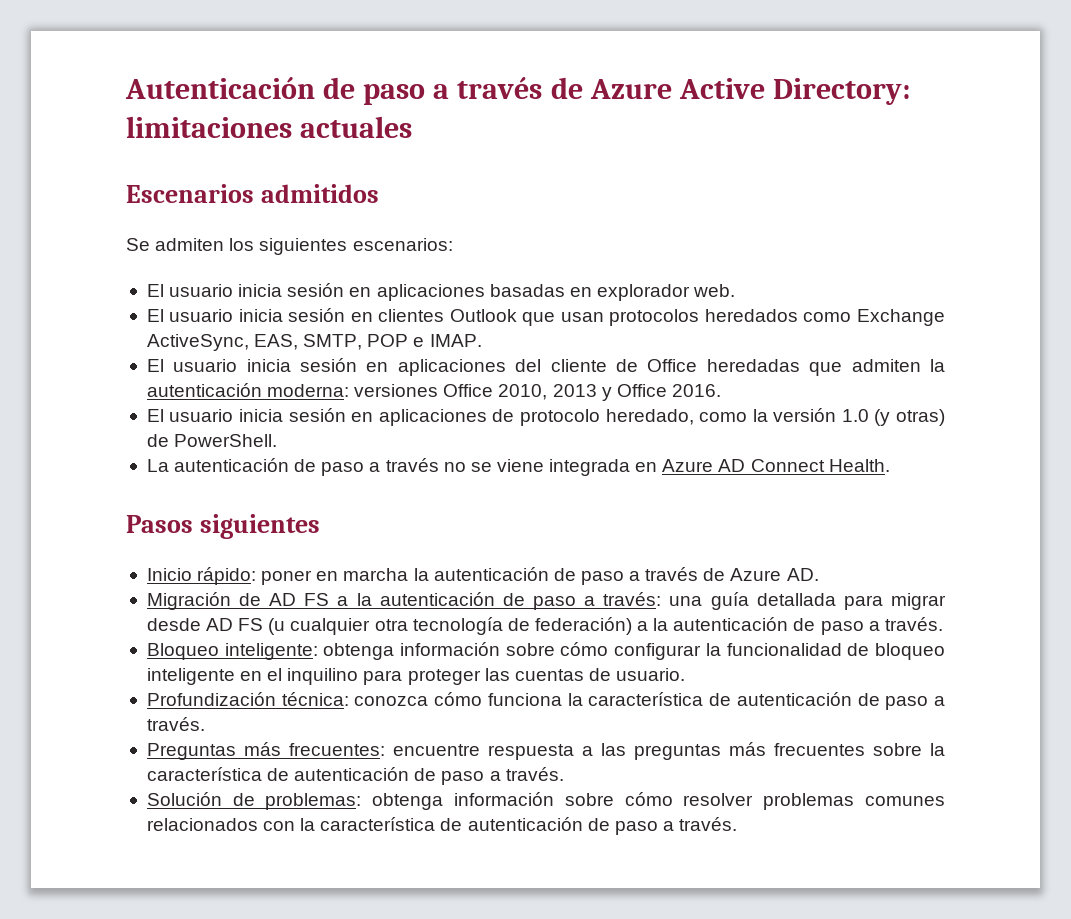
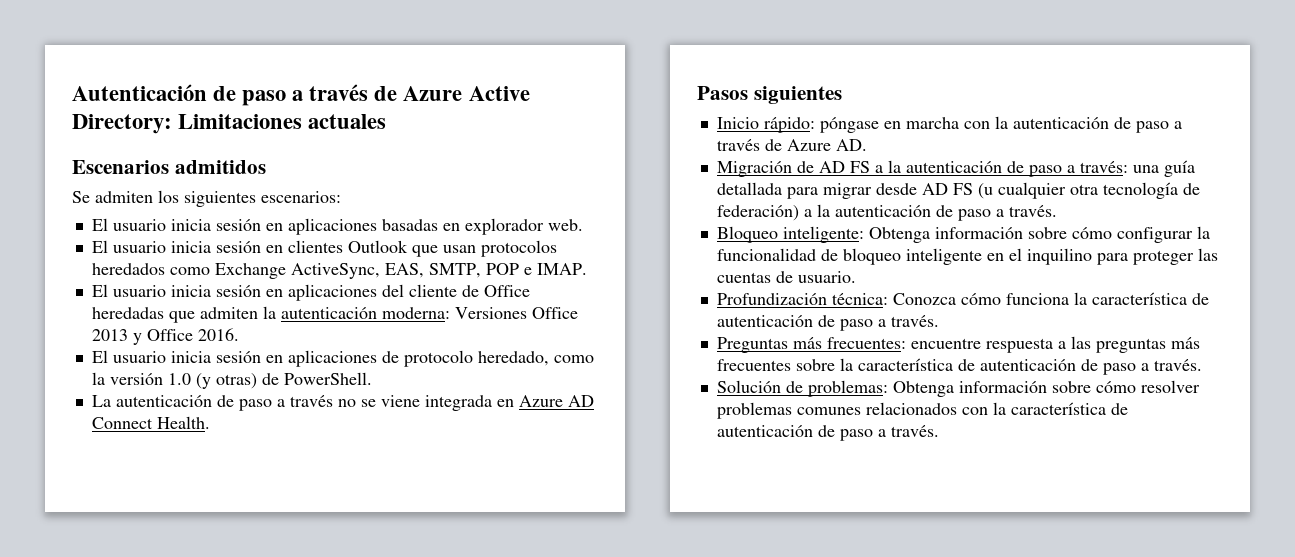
- Autenticación de paso a través de Azure Active Directory: limitaciones actuales
+ Autenticación de paso a través de Azure Active Directory: Limitaciones actuales
- El usuario inicia sesión en aplicaciones del cliente de Office heredadas que admiten la autenticación moderna: versiones Office 2010, 2013 y Office 2016.
+ El usuario inicia sesión en aplicaciones del cliente de Office heredadas que admiten la autenticación moderna: Versiones Office 2013 y Office 2016.
- Inicio rápido: poner en marcha la autenticación de paso a través de Azure AD.
+ Inicio rápido: póngase en marcha con la autenticación de paso a través de Azure AD.
- Bloqueo inteligente: obtenga información sobre cómo configurar la funcionalidad de bloqueo inteligente en el inquilino para proteger las cuentas de usuario.
+ Bloqueo inteligente: Obtenga información sobre cómo configurar la funcionalidad de bloqueo inteligente en el inquilino para proteger las cuentas de usuario.
- Profundización técnica: conozca cómo funciona la característica de autenticación de paso a través.
+ Profundización técnica: Conozca cómo funciona la característica de autenticación de paso a través.
- Solución de problemas: obtenga información sobre cómo resolver problemas comunes relacionados con la característica de autenticación de paso a través.
+ Solución de problemas: Obtenga información sobre cómo resolver problemas comunes relacionados con la característica de autenticación de paso a través.

